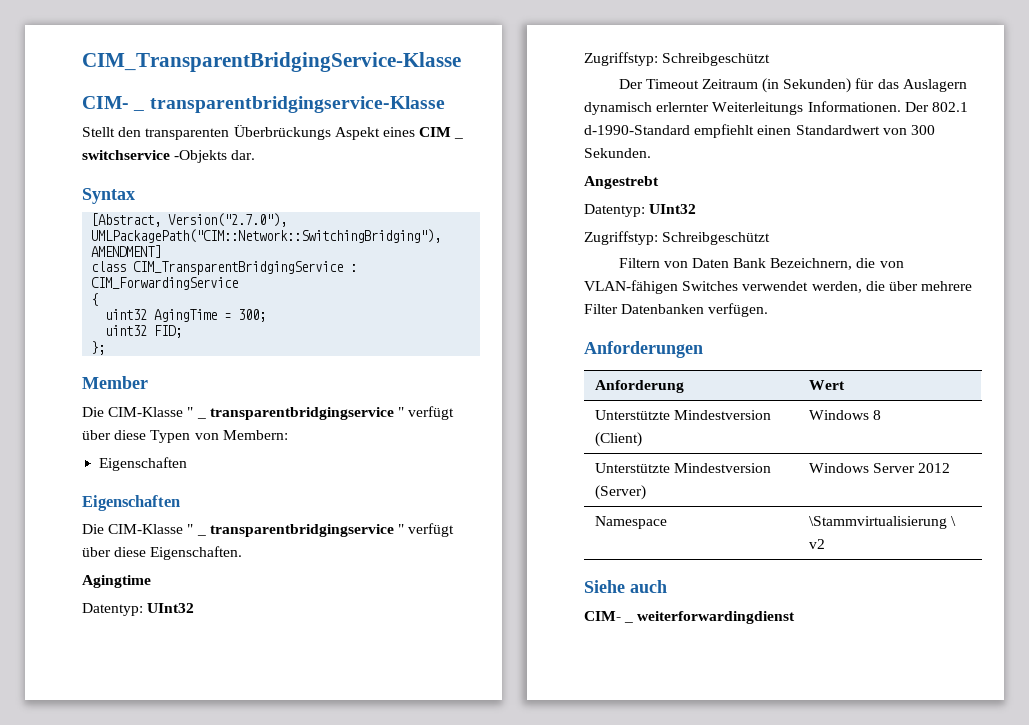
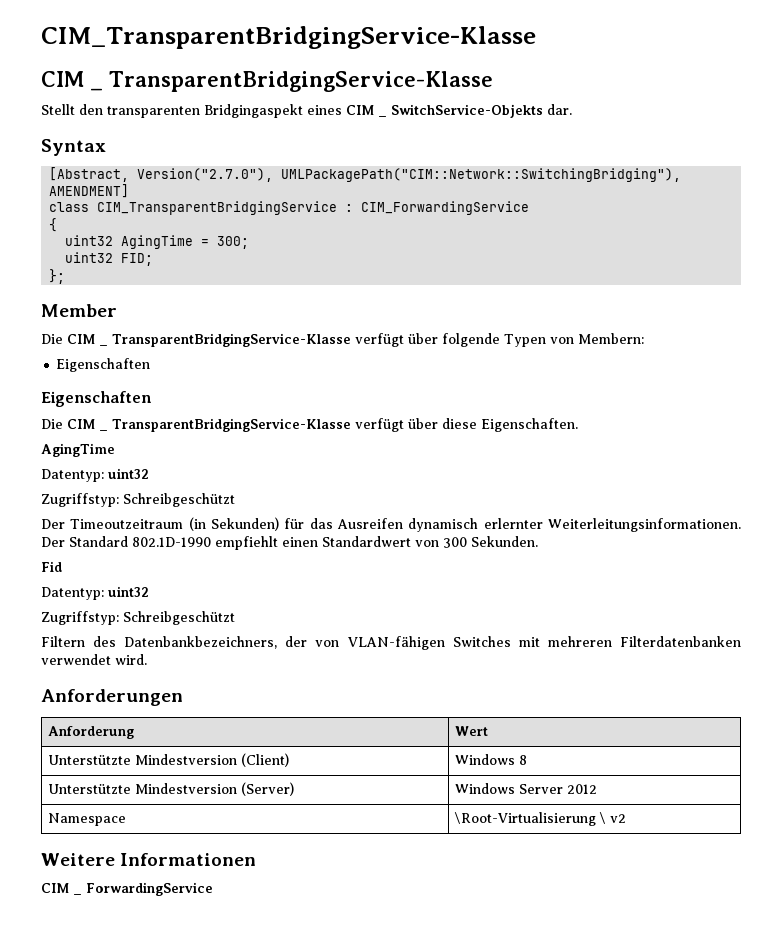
  CIM_TransparentBridgingService-Klasse
- CIM- _ transparentbridgingservice-Klasse
+ CIM _ TransparentBridgingService-Klasse
- Stellt den transparenten Überbrückungs Aspekt eines CIM _ switchservice -Objekts dar.
+ Stellt den transparenten Bridgingaspekt eines CIM _ SwitchService-Objekts dar.
- Die CIM-Klasse " _ transparentbridgingservice " verfügt über diese Typen von Membern:
+ Die CIM _ TransparentBridgingService-Klasse verfügt über folgende Typen von Membern:
- Die CIM-Klasse " _ transparentbridgingservice " verfügt über diese Eigenschaften.
- Agingtime
- Datentyp: UInt32
+ Die CIM _ TransparentBridgingService-Klasse verfügt über diese Eigenschaften.
+ AgingTime
+ Datentyp: uint32
- Der Timeout Zeitraum (in Sekunden) für das Auslagern dynamisch erlernter Weiterleitungs Informationen. Der 802.1 d-1990-Standard empfiehlt einen Standardwert von 300 Sekunden.
+ Der Timeoutzeitraum (in Sekunden) für das Ausreifen dynamisch erlernter Weiterleitungsinformationen. Der Standard 802.1D-1990 empfiehlt einen Standardwert von 300 Sekunden.
- Angestrebt
- Datentyp: UInt32
+ Fid
+ Datentyp: uint32
- Filtern von Daten Bank Bezeichnern, die von VLAN-fähigen Switches verwendet werden, die über mehrere Filter Datenbanken verfügen.
+ Filtern des Datenbankbezeichners, der von VLAN-fähigen Switches mit mehreren Filterdatenbanken verwendet wird.
- Namespace | \Stammvirtualisierung \ v2
+ Namespace | \Root-Virtualisierung \ v2
- Siehe auch
- CIM- _ weiterforwardingdienst
+ Weitere Informationen
+ CIM _ ForwardingService

